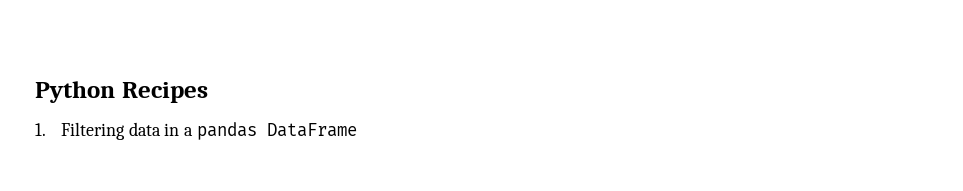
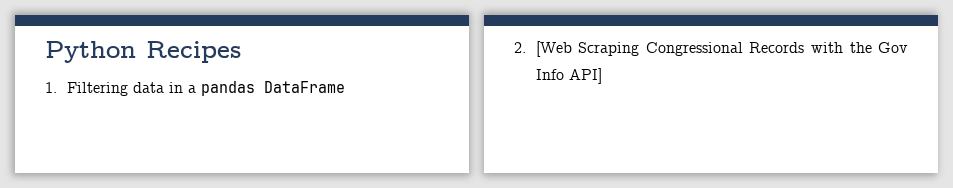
+ 2. [Web Scraping Congressional Records with the Gov Info API]

